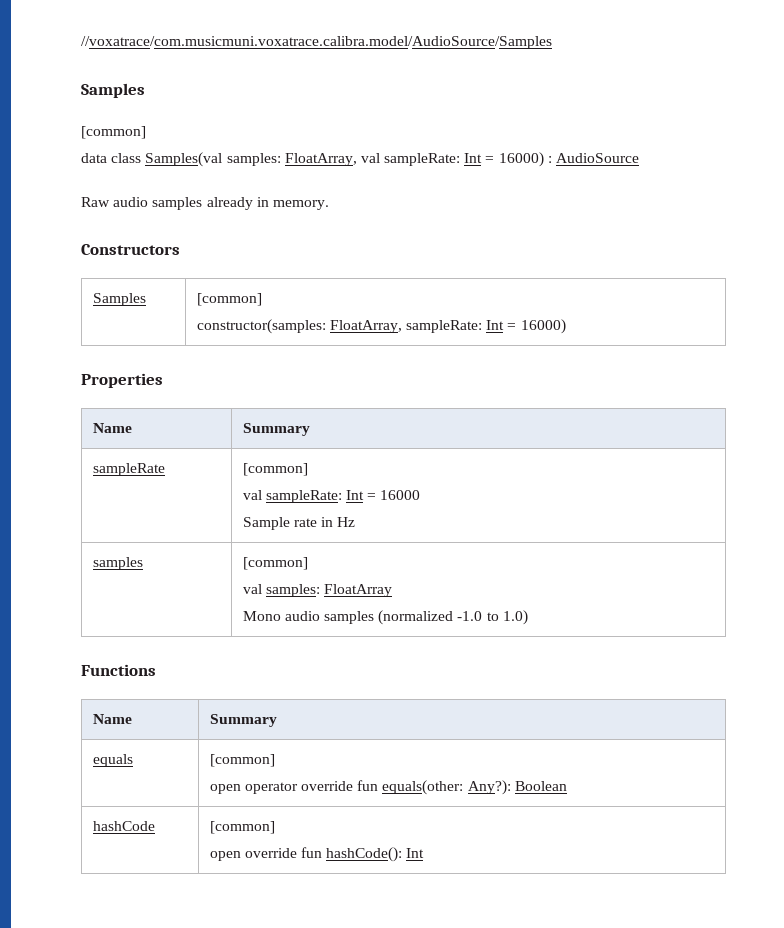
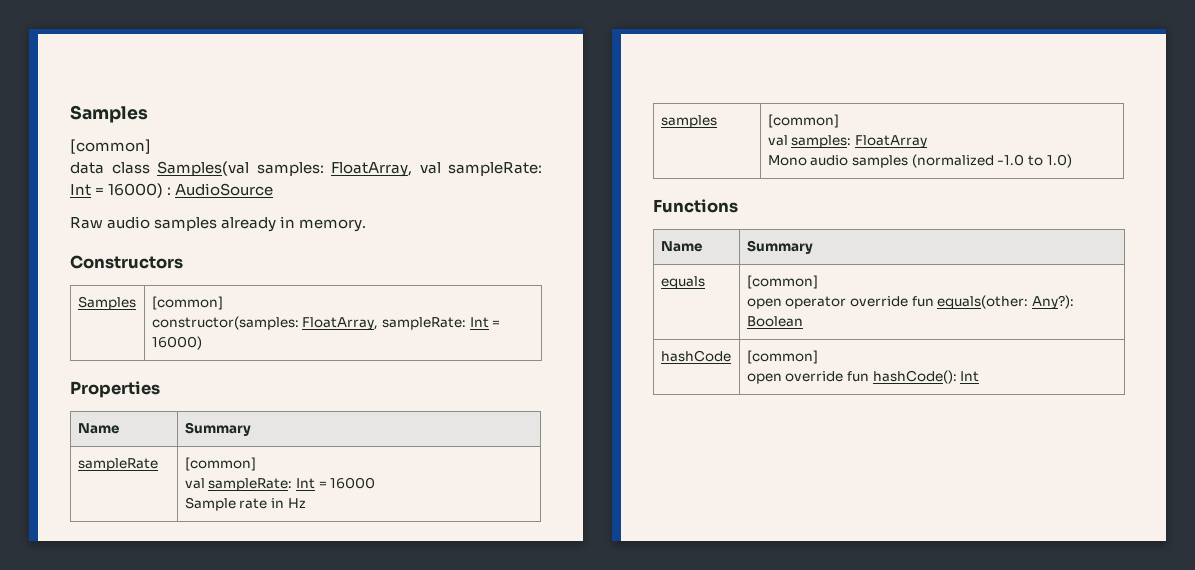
- //voxatrace/com.musicmuni.voxatrace.calibra.model/AudioSource/Samples

